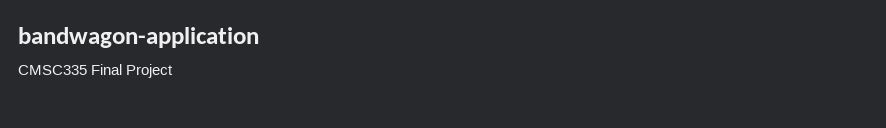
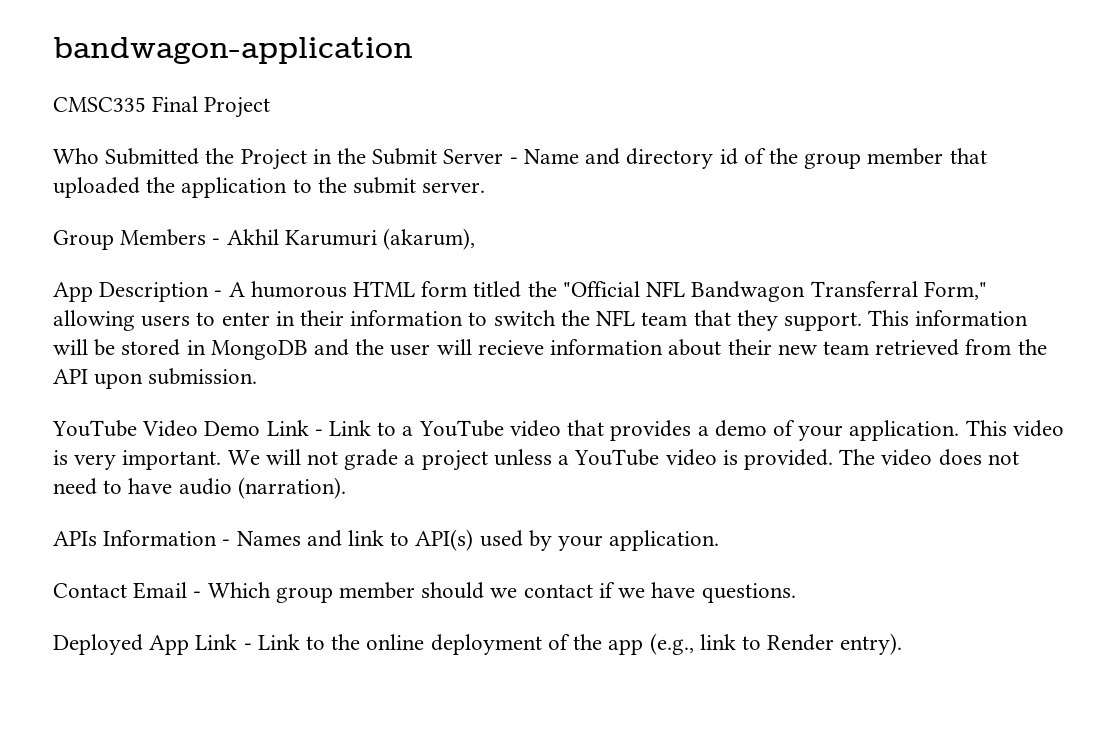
+ Who Submitted the Project in the Submit Server - Name and directory id of the group member that uploaded the application to the submit server.
+ Group Members - Akhil Karumuri (akarum),
+ App Description - A humorous HTML form titled the "Official NFL Bandwagon Transferral Form," allowing users to enter in their information to switch the NFL team that they support. This information will be stored in MongoDB and the user will recieve information about their new team retrieved from the API upon submission.
+ YouTube Video Demo Link - Link to a YouTube video that provides a demo of your application. This video is very important. We will not grade a project unless a YouTube video is provided. The video does not need to have audio (narration).
+ APIs Information - Names and link to API(s) used by your application.
+ Contact Email - Which group member should we contact if we have questions.
+ Deployed App Link - Link to the online deployment of the app (e.g., link to Render entry).

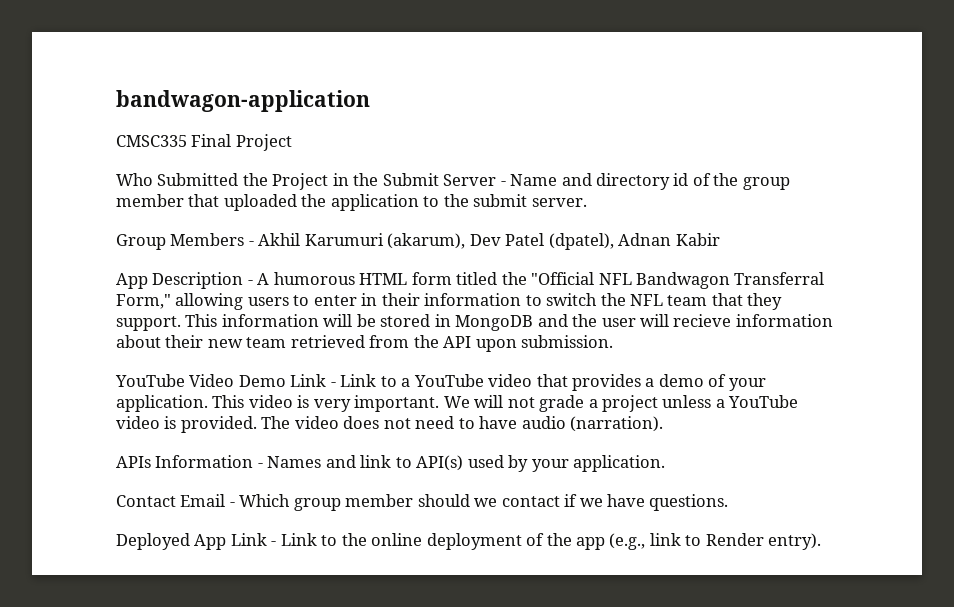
- Group Members - Akhil Karumuri (akarum),
+ Group Members - Akhil Karumuri (akarum), Dev Patel (dpatel), Adnan Kabir

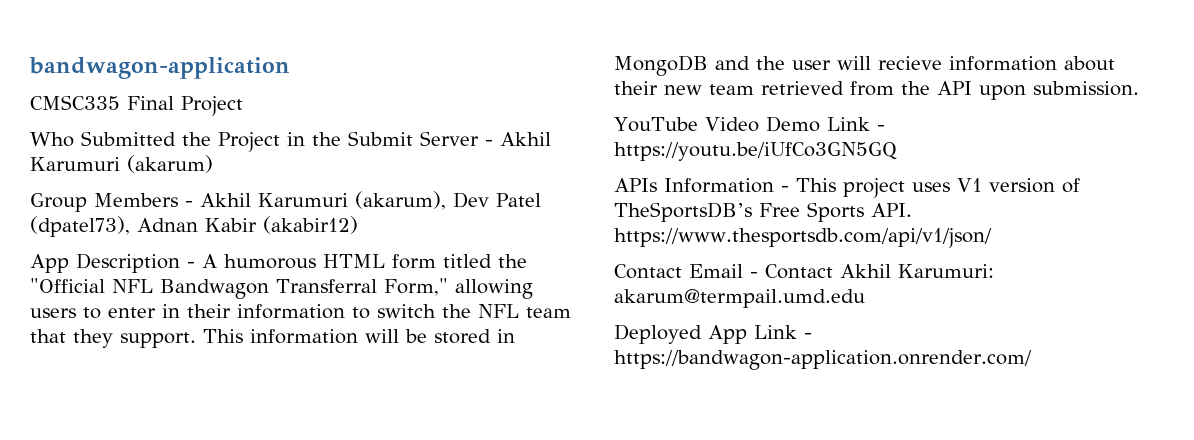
- Who Submitted the Project in the Submit Server - Name and directory id of the group member that uploaded the application to the submit server.
+ Who Submitted the Project in the Submit Server - Akhil Karumuri (akarum)
- Group Members - Akhil Karumuri (akarum), Dev Patel (dpatel), Adnan Kabir
+ Group Members - Akhil Karumuri (akarum), Dev Patel (dpatel73), Adnan Kabir (akabir12)
- YouTube Video Demo Link - Link to a YouTube video that provides a demo of your application. This video is very important. We will not grade a project unless a YouTube video is provided. The video does not need to have audio (narration).
- APIs Information - Names and link to API(s) used by your application.
- Contact Email - Which group member should we contact if we have questions.
- Deployed App Link - Link to the online deployment of the app (e.g., link to Render entry).
+ YouTube Video Demo Link - https://youtu.be/iUfCo3GN5GQ
+ APIs Information - This project uses V1 version of TheSportsDB’s Free Sports API. https://www.thesportsdb.com/api/v1/json/
+ Contact Email - Contact Akhil Karumuri: akarum@termpail.umd.edu
+ Deployed App Link - https://bandwagon-application.onrender.com/

